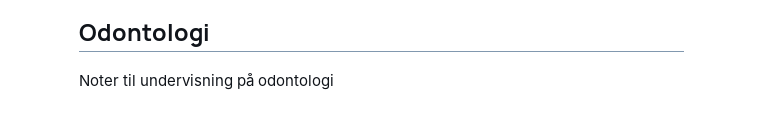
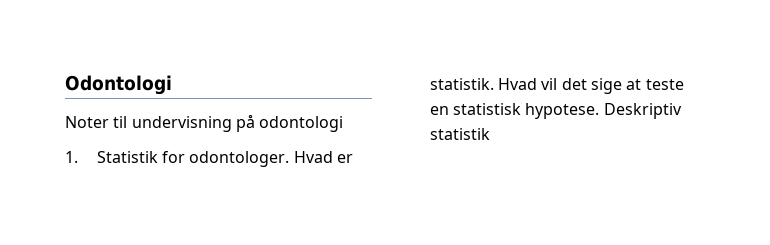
+ 1. Statistik for odontologer. Hvad er statistik. Hvad vil det sige at teste en statistisk hypotese. Deskriptiv statistik

